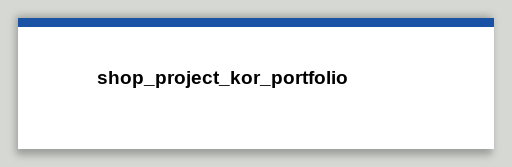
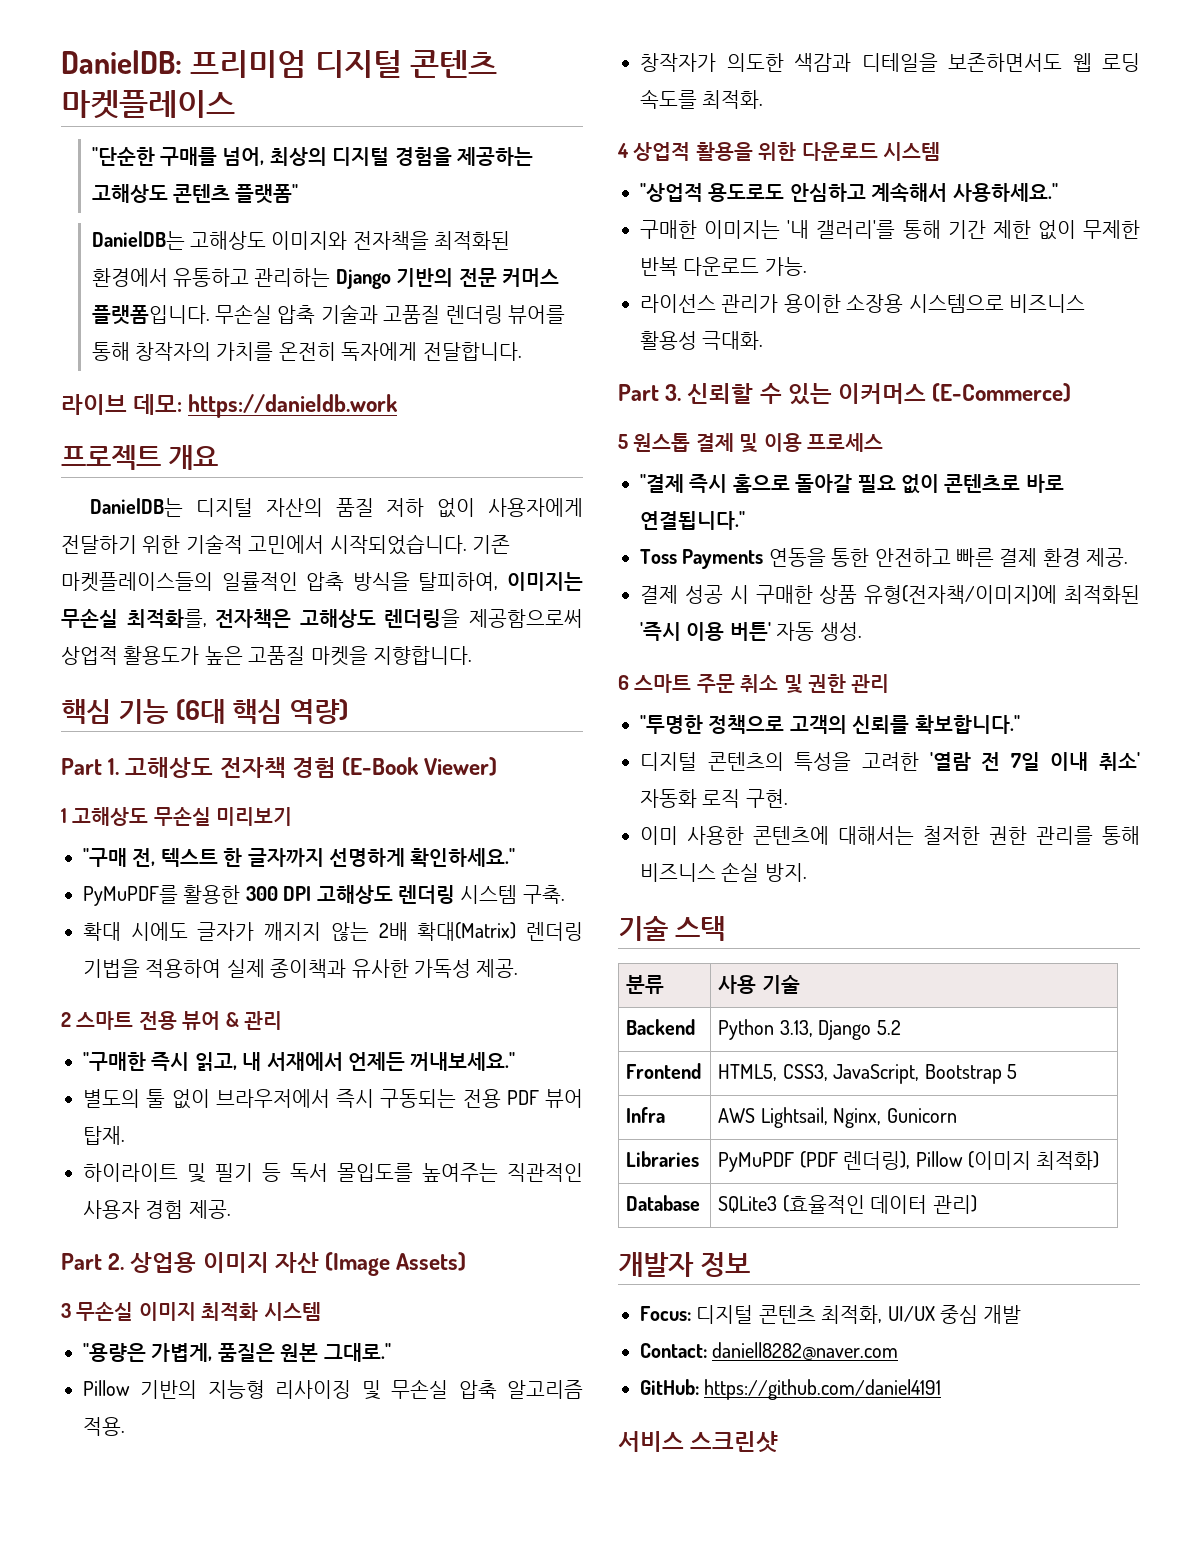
- shop_project_kor_portfolio
+ DanielDB: 프리미엄 디지털 콘텐츠 마켓플레이스
+ "단순한 구매를 넘어, 최상의 디지털 경험을 제공하는 고해상도 콘텐츠 플랫폼"
+ DanielDB는 고해상도 이미지와 전자책을 최적화된 환경에서 유통하고 관리하는 Django 기반의 전문 커머스 플랫폼입니다. 무손실 압축 기술과 고품질 렌더링 뷰어를 통해 창작자의 가치를 온전히 독자에게 전달합니다.
+ 라이브 데모: https://danieldb.work
+ 프로젝트 개요
+ DanielDB는 디지털 자산의 품질 저하 없이 사용자에게 전달하기 위한 기술적 고민에서 시작되었습니다. 기존 마켓플레이스들의 일률적인 압축 방식을 탈피하여, 이미지는 무손실 최적화를, 전자책은 고해상도 렌더링을 제공함으로써 상업적 활용도가 높은 고품질 마켓을 지향합니다.
+ 핵심 기능 (6대 핵심 역량)
+ Part 1. 고해상도 전자책 경험 (E-Book Viewer)
+ 1 고해상도 무손실 미리보기
+ "구매 전, 텍스트 한 글자까지 선명하게 확인하세요."
+ PyMuPDF를 활용한 300 DPI 고해상도 렌더링 시스템 구축.
+ 확대 시에도 글자가 깨지지 않는 2배 확대(Matrix) 렌더링 기법을 적용하여 실제 종이책과 유사한 가독성 제공.
+ 2 스마트 전용 뷰어 & 관리
+ "구매한 즉시 읽고, 내 서재에서 언제든 꺼내보세요."
+ 별도의 툴 없이 브라우저에서 즉시 구동되는 전용 PDF 뷰어 탑재.
+ 하이라이트 및 필기 등 독서 몰입도를 높여주는 직관적인 사용자 경험 제공.
+ Part 2. 상업용 이미지 자산 (Image Assets)
+ 3 무손실 이미지 최적화 시스템
+ "용량은 가볍게, 품질은 원본 그대로."
+ Pillow 기반의 지능형 리사이징 및 무손실 압축 알고리즘 적용.
+ 창작자가 의도한 색감과 디테일을 보존하면서도 웹 로딩 속도를 최적화.
+ 4 상업적 활용을 위한 다운로드 시스템
+ "상업적 용도로도 안심하고 계속해서 사용하세요."
+ 구매한 이미지는 '내 갤러리'를 통해 기간 제한 없이 무제한 반복 다운로드 가능.
+ 라이선스 관리가 용이한 소장용 시스템으로 비즈니스 활용성 극대화.
+ Part 3. 신뢰할 수 있는 이커머스 (E-Commerce)
+ 5 원스톱 결제 및 이용 프로세스
+ "결제 즉시 홈으로 돌아갈 필요 없이 콘텐츠로 바로 연결됩니다."
+ Toss Payments 연동을 통한 안전하고 빠른 결제 환경 제공.
+ 결제 성공 시 구매한 상품 유형(전자책/이미지)에 최적화된 '즉시 이용 버튼' 자동 생성.
+ 6 스마트 주문 취소 및 권한 관리
+ "투명한 정책으로 고객의 신뢰를 확보합니다."
+ 디지털 콘텐츠의 특성을 고려한 '열람 전 7일 이내 취소' 자동화 로직 구현.
+ 이미 사용한 콘텐츠에 대해서는 철저한 권한 관리를 통해 비즈니스 손실 방지.
+ 기술 스택
+ 분류 | 사용 기술
+ Backend | Python 3.13, Django 5.2
+ Frontend | HTML5, CSS3, JavaScript, Bootstrap 5
+ Infra | AWS Lightsail, Nginx, Gunicorn
+ Libraries | PyMuPDF (PDF 렌더링), Pillow (이미지 최적화)
+ Database | SQLite3 (효율적인 데이터 관리)
+ 개발자 정보
+ Focus: 디지털 콘텐츠 최적화, UI/UX 중심 개발
+ Contact: daniell8282@naver.com
+ GitHub: https://github.com/daniel4191
+ 서비스 스크린샷

